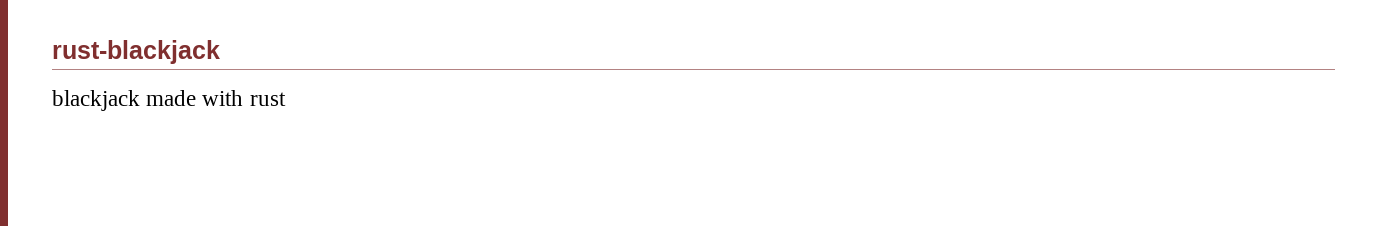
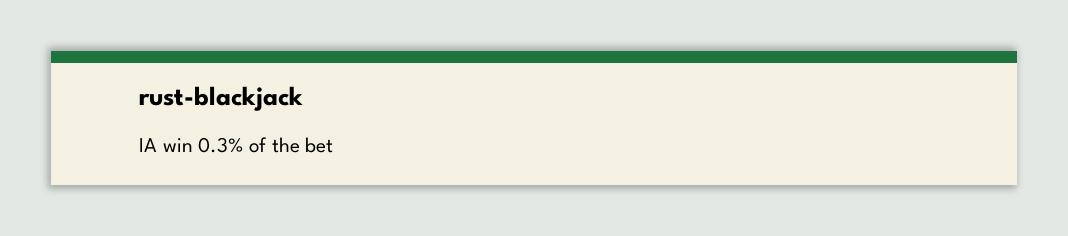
- blackjack made with rust
+ IA win 0.3% of the bet

